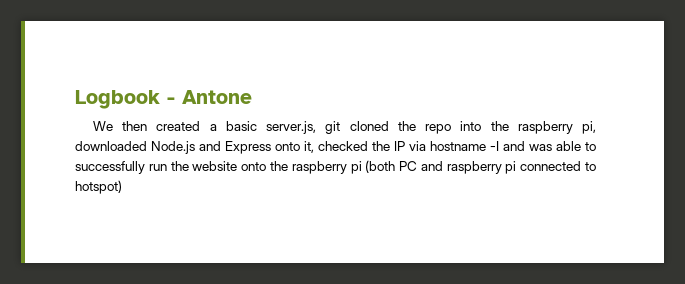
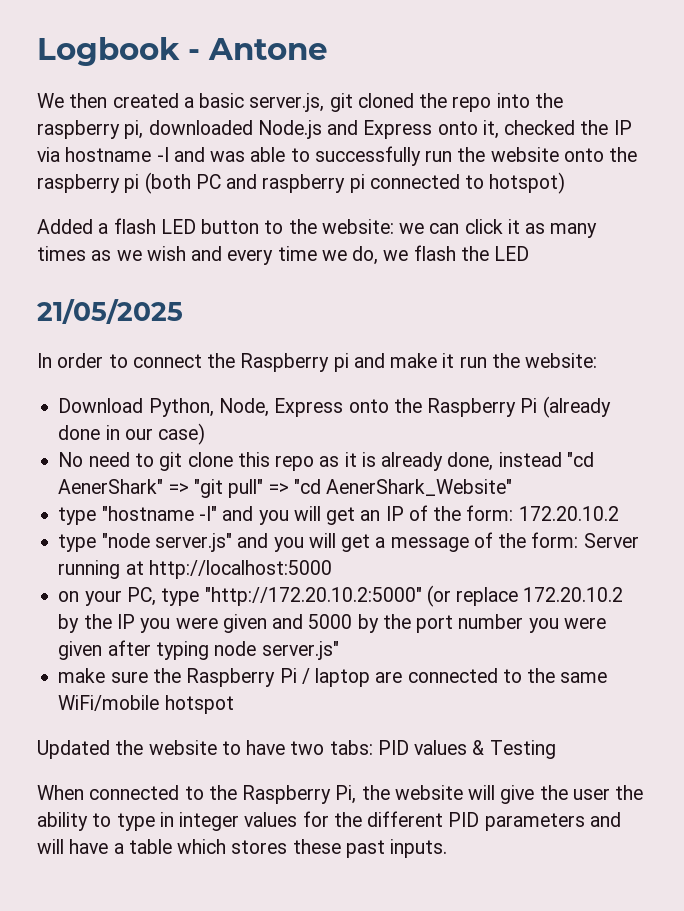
+ Added a flash LED button to the website: we can click it as many times as we wish and every time we do, we flash the LED
+ 21/05/2025
+ In order to connect the Raspberry pi and make it run the website:
+ Download Python, Node, Express onto the Raspberry Pi (already done in our case)
+ No need to git clone this repo as it is already done, instead "cd AenerShark" => "git pull" => "cd AenerShark_Website"
+ type "hostname -I" and you will get an IP of the form: 172.20.10.2
+ type "node server.js" and you will get a message of the form: Server running at http://localhost:5000
+ on your PC, type "http://172.20.10.2:5000" (or replace 172.20.10.2 by the IP you were given and 5000 by the port number you were given after typing node server.js"
+ make sure the Raspberry Pi / laptop are connected to the same WiFi/mobile hotspot
+ Updated the website to have two tabs: PID values & Testing
+ When connected to the Raspberry Pi, the website will give the user the ability to type in integer values for the different PID parameters and will have a table which stores these past inputs.

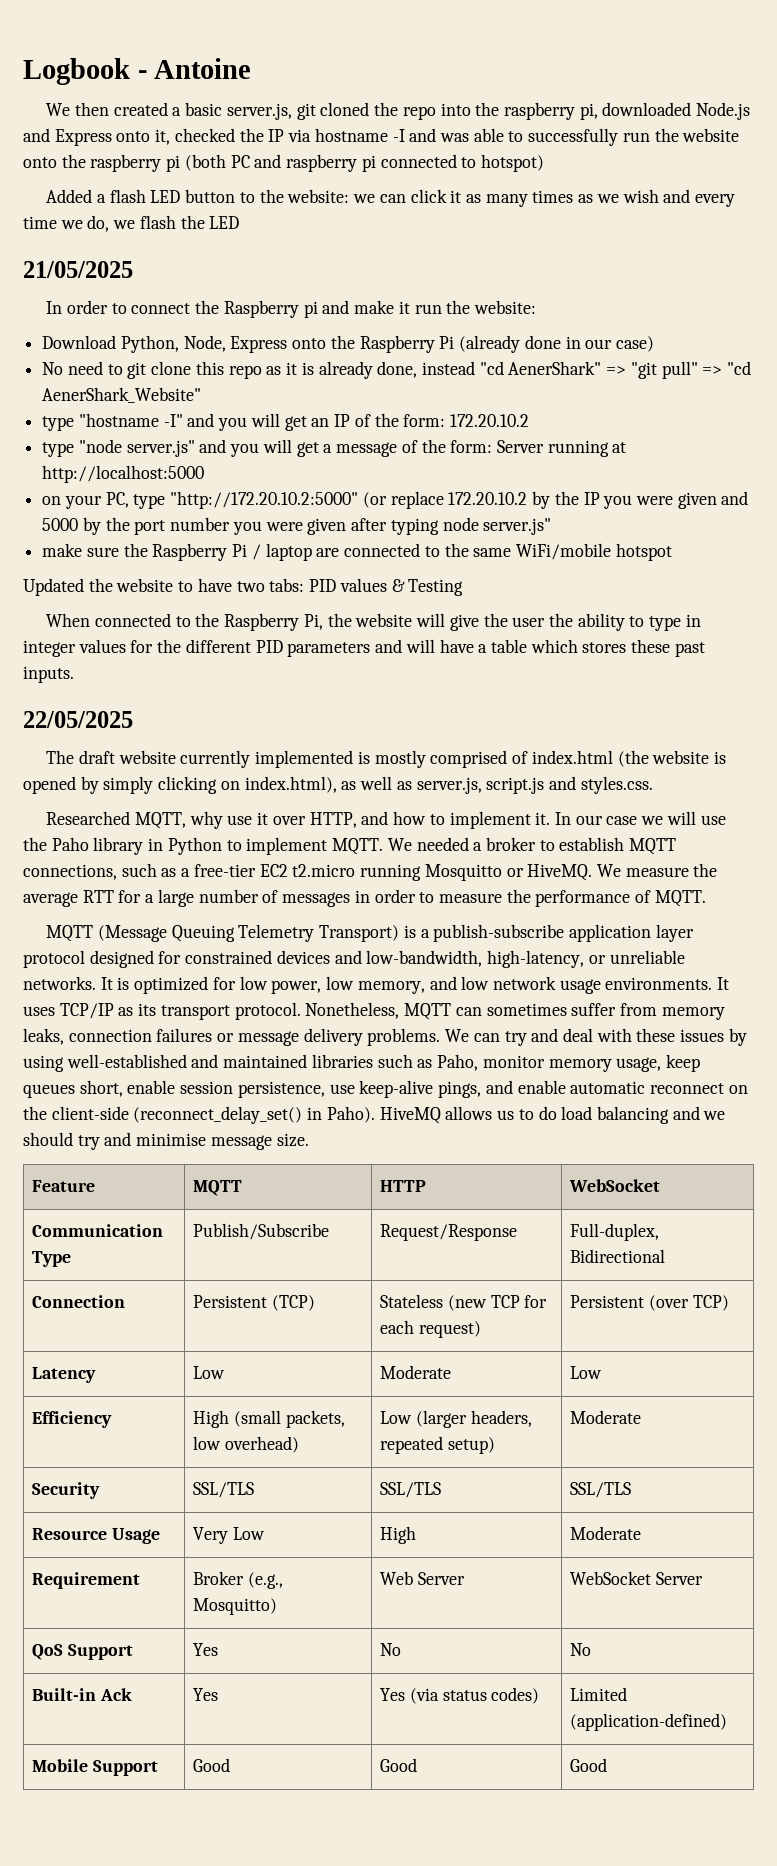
- Logbook - Antone
+ Logbook - Antoine
+ 22/05/2025
+ The draft website currently implemented is mostly comprised of index.html (the website is opened by simply clicking on index.html), as well as server.js, script.js and styles.css.
+ Researched MQTT, why use it over HTTP, and how to implement it. In our case we will use the Paho library in Python to implement MQTT. We needed a broker to establish MQTT connections, such as a free-tier EC2 t2.micro running Mosquitto or HiveMQ. We measure the average RTT for a large number of messages in order to measure the performance of MQTT.
+ MQTT (Message Queuing Telemetry Transport) is a publish-subscribe application layer protocol designed for constrained devices and low-bandwidth, high-latency, or unreliable networks. It is optimized for low power, low memory, and low network usage environments. It uses TCP/IP as its transport protocol. Nonetheless, MQTT can sometimes suffer from memory leaks, connection failures or message delivery problems. We can try and deal with these issues by using well-established and maintained libraries such as Paho, monitor memory usage, keep queues short, enable session persistence, use keep-alive pings, and enable automatic reconnect on the client-side (reconnect_delay_set() in Paho). HiveMQ allows us to do load balancing and we should try and minimise message size.
+ Feature | MQTT | HTTP | WebSocket
+ Communication Type | Publish/Subscribe | Request/Response | Full-duplex, Bidirectional
+ Connection | Persistent (TCP) | Stateless (new TCP for each request) | Persistent (over TCP)
+ Latency | Low | Moderate | Low
+ Efficiency | High (small packets, low overhead) | Low (larger headers, repeated setup) | Moderate
+ Security | SSL/TLS | SSL/TLS | SSL/TLS
+ Resource Usage | Very Low | High | Moderate
+ Requirement | Broker (e.g., Mosquitto) | Web Server | WebSocket Server
+ QoS Support | Yes | No | No
+ Built-in Ack | Yes | Yes (via status codes) | Limited (application-defined)
+ Mobile Support | Good | Good | Good

